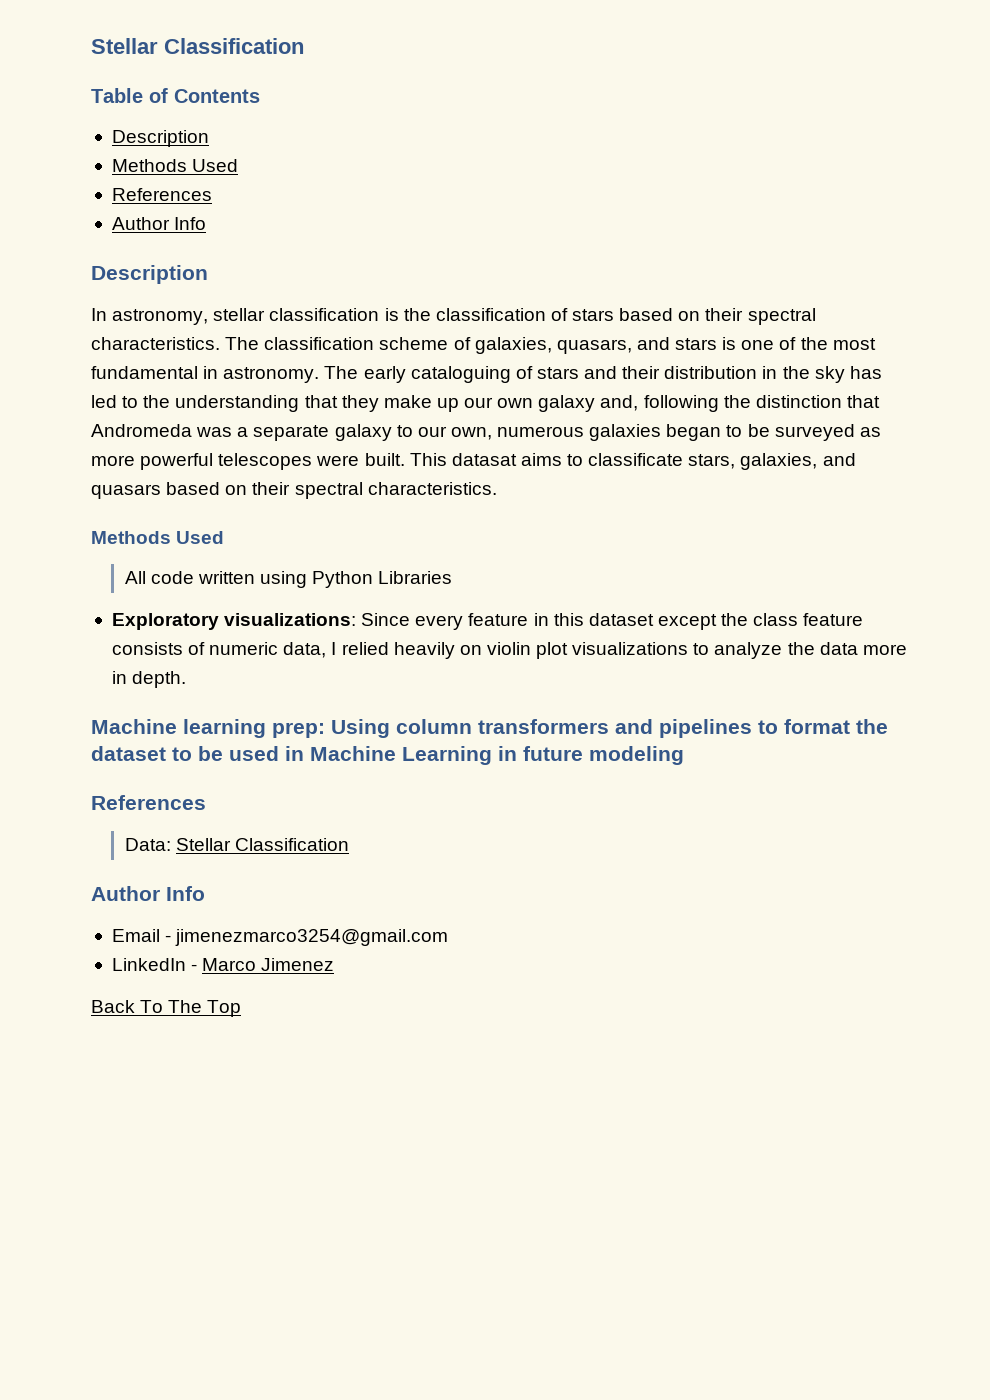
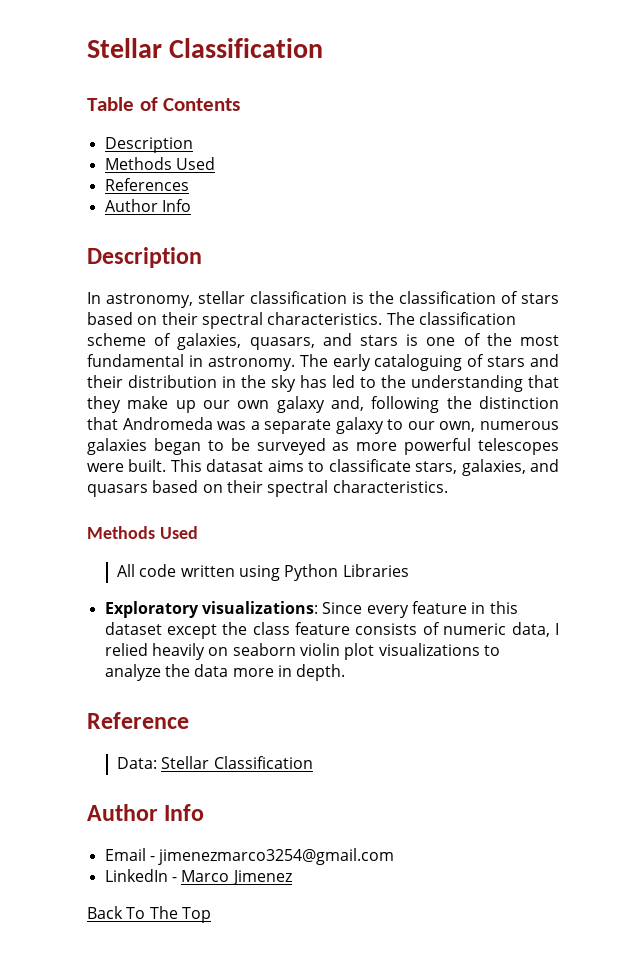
- Exploratory visualizations: Since every feature in this dataset except the class feature consists of numeric data, I relied heavily on violin plot visualizations to analyze the data more in depth.
+ Exploratory visualizations: Since every feature in this dataset except the class feature consists of numeric data, I relied heavily on seaborn violin plot visualizations to analyze the data more in depth.
- Machine learning prep: Using column transformers and pipelines to format the dataset to be used in Machine Learning in future modeling
- References
+ Reference

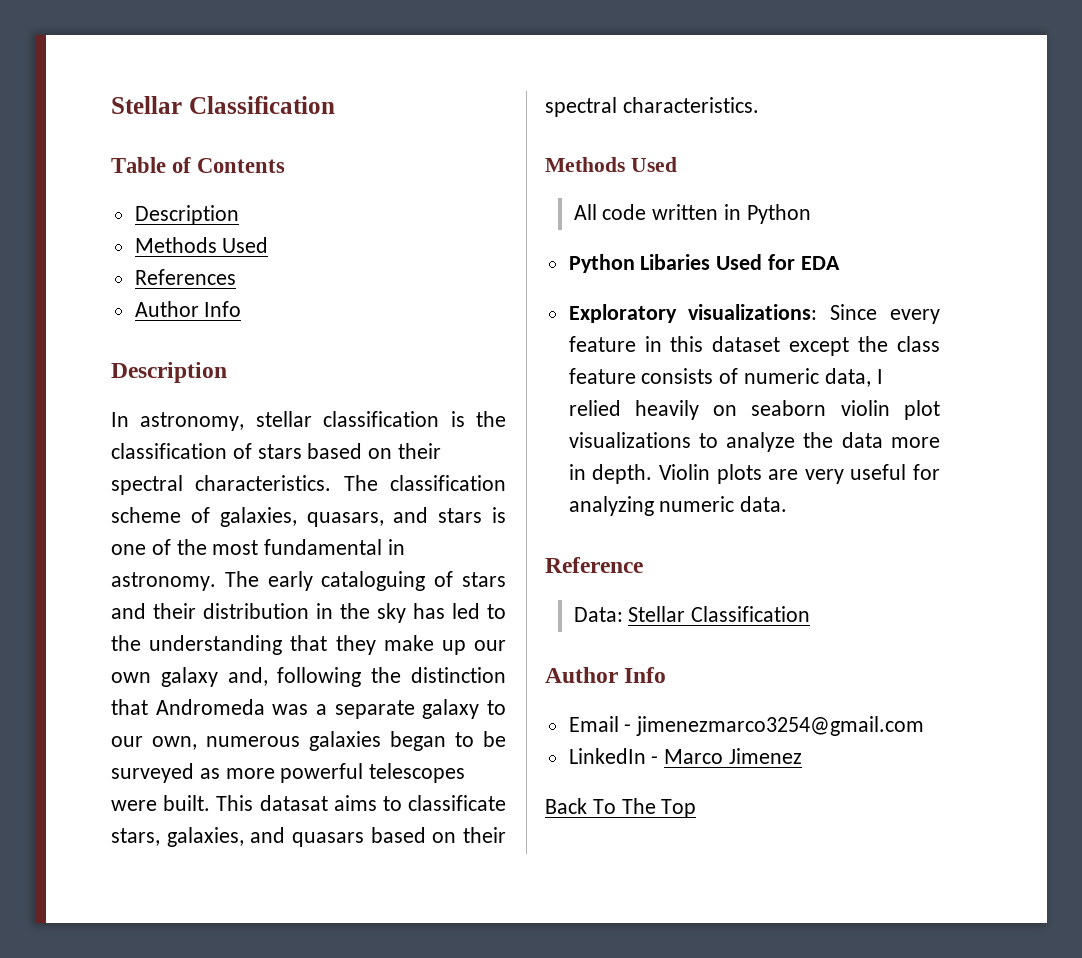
- All code written using Python Libraries
+ All code written in Python
+ Python Libaries Used for EDA
+ Violin plots are very useful for analyzing numeric data.

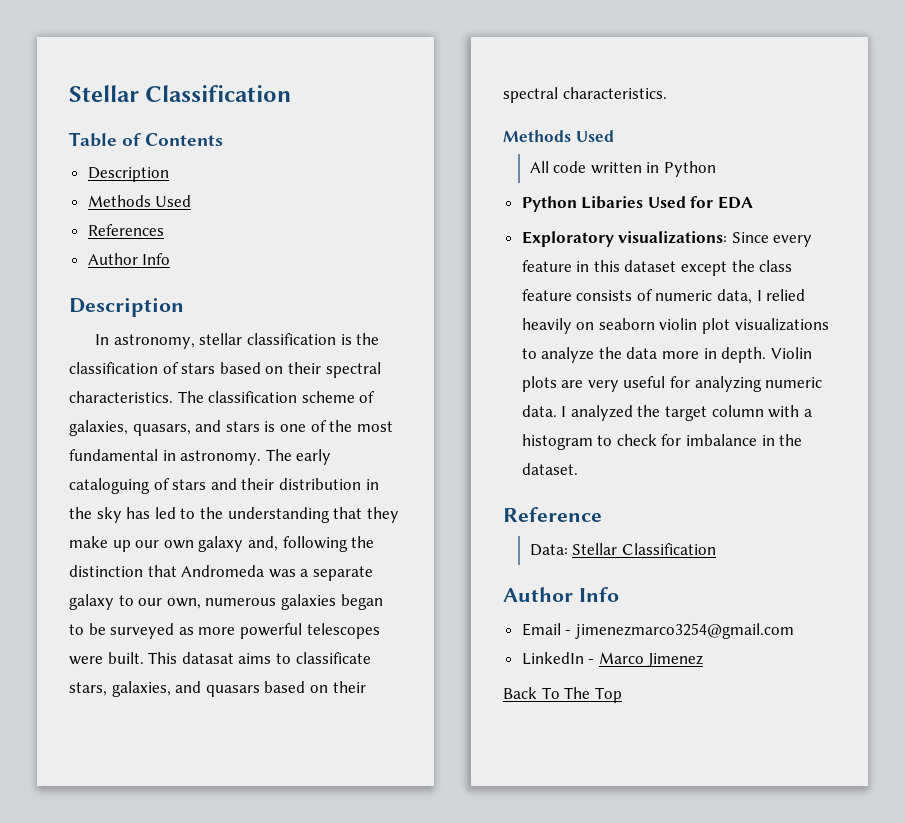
+ I analyzed the target column with a histogram to check for imbalance in the dataset.

